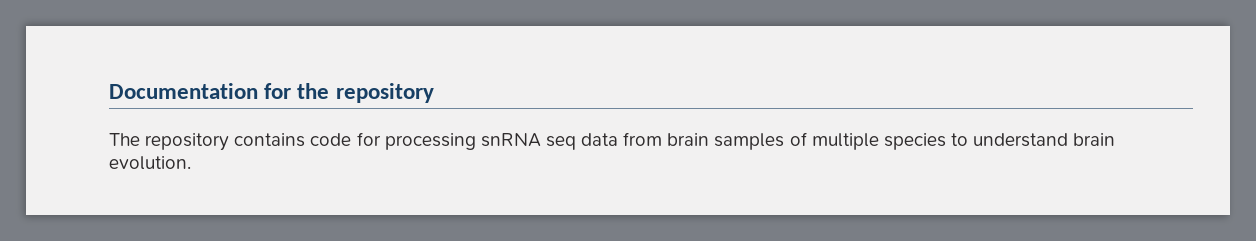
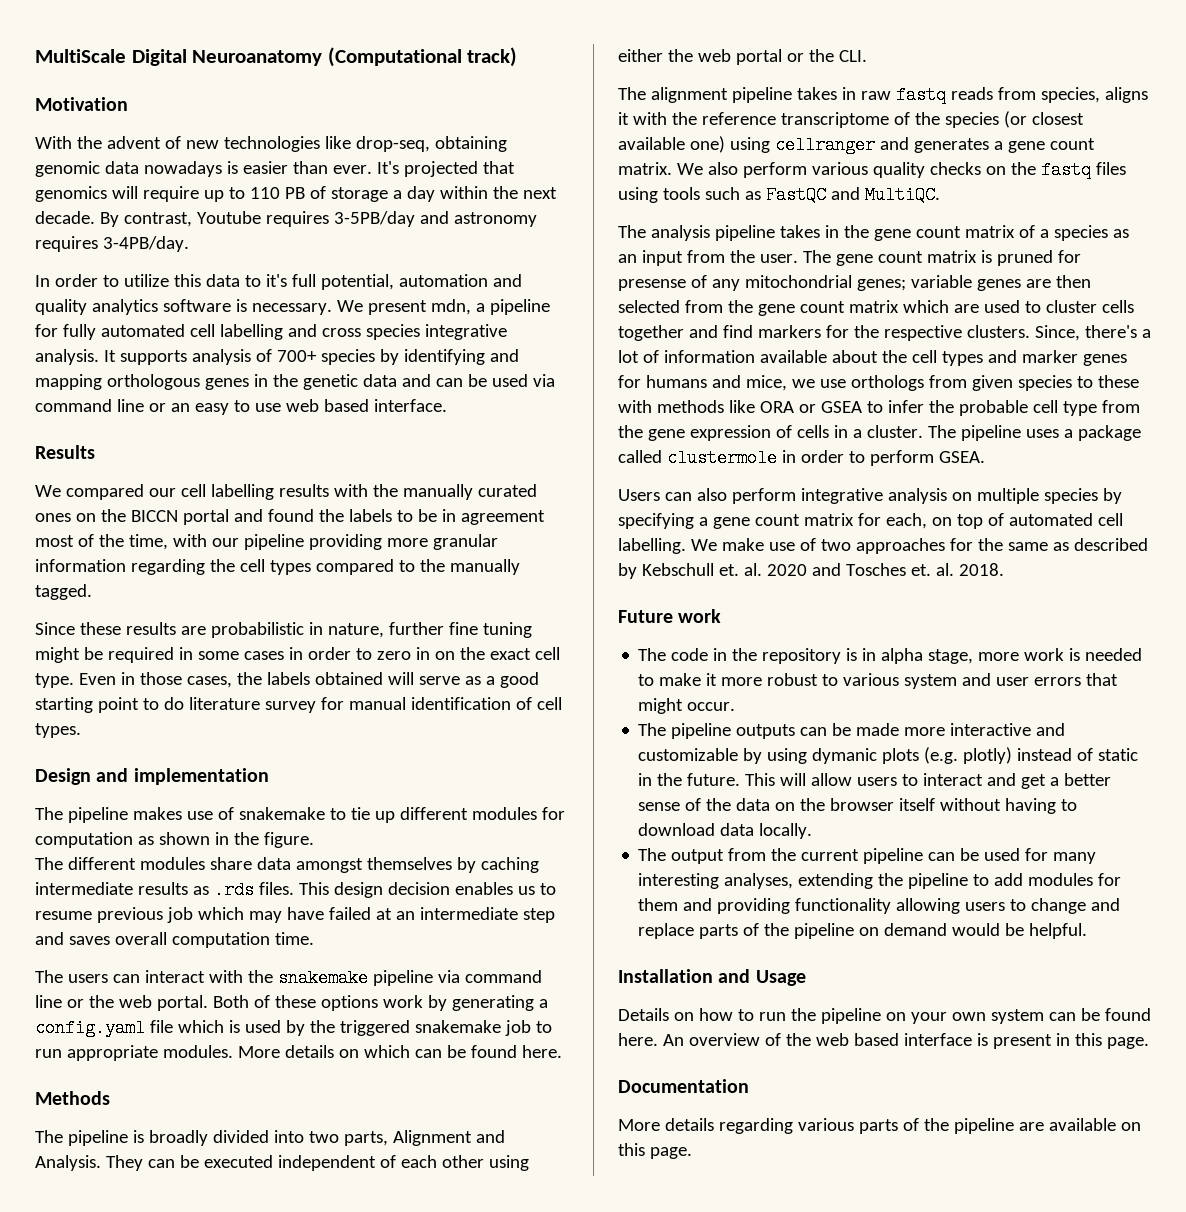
- Documentation for the repository
- The repository contains code for processing snRNA seq data from brain samples of multiple species to understand brain evolution.
+ MultiScale Digital Neuroanatomy (Computational track)
+ Motivation
+ With the advent of new technologies like drop-seq, obtaining genomic data nowadays is easier than ever. It's projected that genomics will require up to 110 PB of storage a day within the next decade. By contrast, Youtube requires 3-5PB/day and astronomy requires 3-4PB/day.
+ In order to utilize this data to it's full potential, automation and quality analytics software is necessary. We present mdn, a pipeline for fully automated cell labelling and cross species integrative analysis. It supports analysis of 700+ species by identifying and mapping orthologous genes in the genetic data and can be used via command line or an easy to use web based interface.
+ Results
+ We compared our cell labelling results with the manually curated ones on the BICCN portal and found the labels to be in agreement most of the time, with our pipeline providing more granular information regarding the cell types compared to the manually tagged.
+ Since these results are probabilistic in nature, further fine tuning might be required in some cases in order to zero in on the exact cell type. Even in those cases, the labels obtained will serve as a good starting point to do literature survey for manual identification of cell types.
+ Design and implementation
+ The pipeline makes use of snakemake to tie up different modules for computation as shown in the figure.
+ The different modules share data amongst themselves by caching intermediate results as .rds files. This design decision enables us to resume previous job which may have failed at an intermediate step and saves overall computation time.
+ The users can interact with the snakemake pipeline via command line or the web portal. Both of these options work by generating a config.yaml file which is used by the triggered snakemake job to run appropriate modules. More details on which can be found here.
+ Methods
+ The pipeline is broadly divided into two parts, Alignment and Analysis. They can be executed independent of each other using either the web portal or the CLI.
+ The alignment pipeline takes in raw fastq reads from species, aligns it with the reference transcriptome of the species (or closest available one) using cellranger and generates a gene count matrix. We also perform various quality checks on the fastq files using tools such as FastQC and MultiQC.
+ The analysis pipeline takes in the gene count matrix of a species as an input from the user. The gene count matrix is pruned for presense of any mitochondrial genes; variable genes are then selected from the gene count matrix which are used to cluster cells together and find markers for the respective clusters. Since, there's a lot of information available about the cell types and marker genes for humans and mice, we use orthologs from given species to these with methods like ORA or GSEA to infer the probable cell type from the gene expression of cells in a cluster. The pipeline uses a package called clustermole in order to perform GSEA.
+ Users can also perform integrative analysis on multiple species by specifying a gene count matrix for each, on top of automated cell labelling. We make use of two approaches for the same as described by Kebschull et. al. 2020 and Tosches et. al. 2018.
+ Future work
+ The code in the repository is in alpha stage, more work is needed to make it more robust to various system and user errors that might occur.
+ The pipeline outputs can be made more interactive and customizable by using dymanic plots (e.g. plotly) instead of static in the future. This will allow users to interact and get a better sense of the data on the browser itself without having to download data locally.
+ The output from the current pipeline can be used for many interesting analyses, extending the pipeline to add modules for them and providing functionality allowing users to change and replace parts of the pipeline on demand would be helpful.
+ Installation and Usage
+ Details on how to run the pipeline on your own system can be found here. An overview of the web based interface is present in this page.
+ Documentation
+ More details regarding various parts of the pipeline are available on this page.

